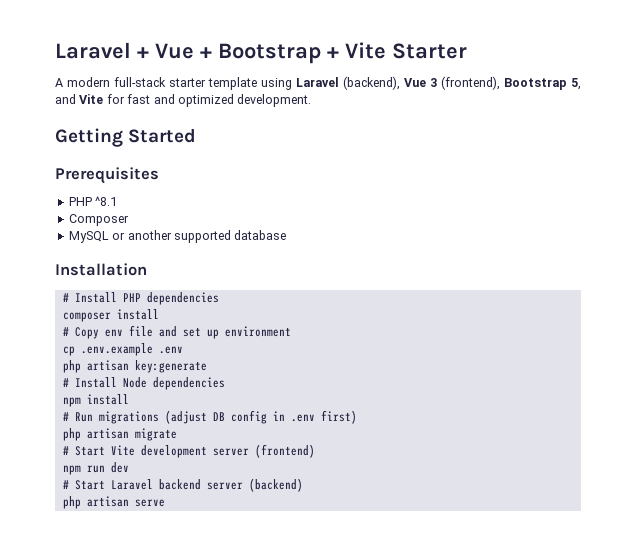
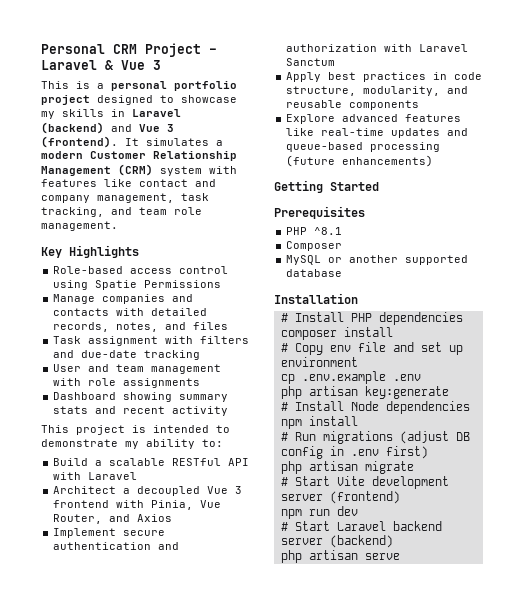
- Laravel + Vue + Bootstrap + Vite Starter
- A modern full-stack starter template using Laravel (backend), Vue 3 (frontend), Bootstrap 5, and Vite for fast and optimized development.
+ Personal CRM Project – Laravel & Vue 3
+ This is a personal portfolio project designed to showcase my skills in Laravel (backend) and Vue 3 (frontend). It simulates a modern Customer Relationship Management (CRM) system with features like contact and company management, task tracking, and team role management.
+ Key Highlights
+ Role-based access control using Spatie Permissions
+ Manage companies and contacts with detailed records, notes, and files
+ Task assignment with filters and due-date tracking
+ User and team management with role assignments
+ Dashboard showing summary stats and recent activity
+ This project is intended to demonstrate my ability to:
+ Build a scalable RESTful API with Laravel
+ Architect a decoupled Vue 3 frontend with Pinia, Vue Router, and Axios
+ Implement secure authentication and authorization with Laravel Sanctum
+ Apply best practices in code structure, modularity, and reusable components
+ Explore advanced features like real-time updates and queue-based processing (future enhancements)

